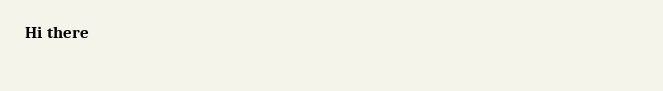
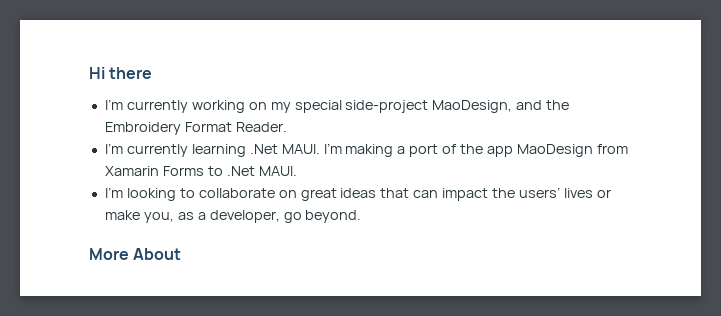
+ I’m currently working on my special side-project MaoDesign, and the Embroidery Format Reader.
+ I’m currently learning .Net MAUI. I’m making a port of the app MaoDesign from Xamarin Forms to .Net MAUI.
+ I’m looking to collaborate on great ideas that can impact the users’ lives or make you, as a developer, go beyond.
+ More About

